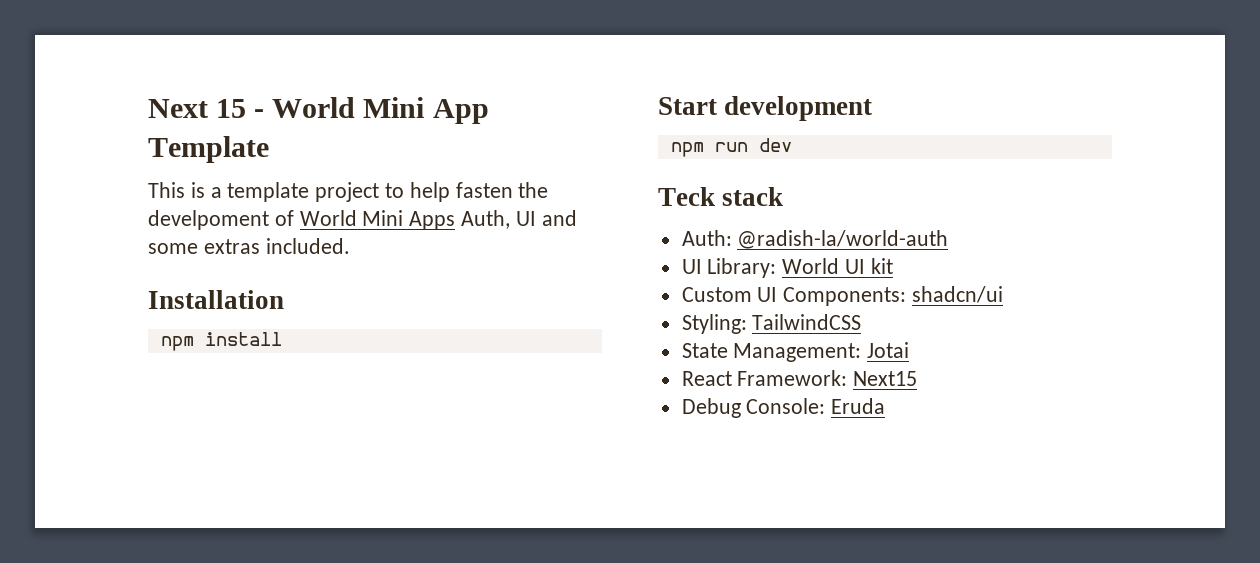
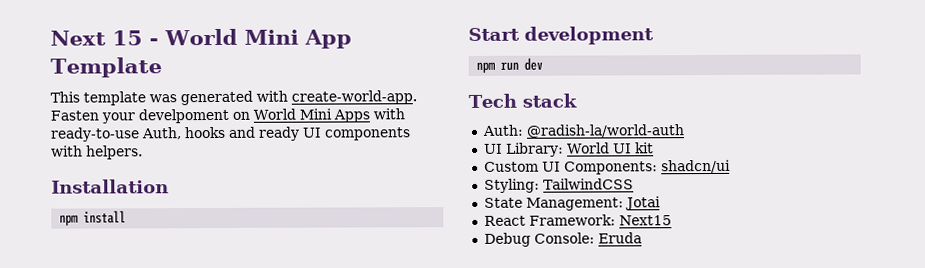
- This is a template project to help fasten the develpoment of World Mini Apps Auth, UI and some extras included.
+ This template was generated with create-world-app. Fasten your develpoment on World Mini Apps with ready-to-use Auth, hooks and ready UI components with helpers.
- Teck stack
+ Tech stack

